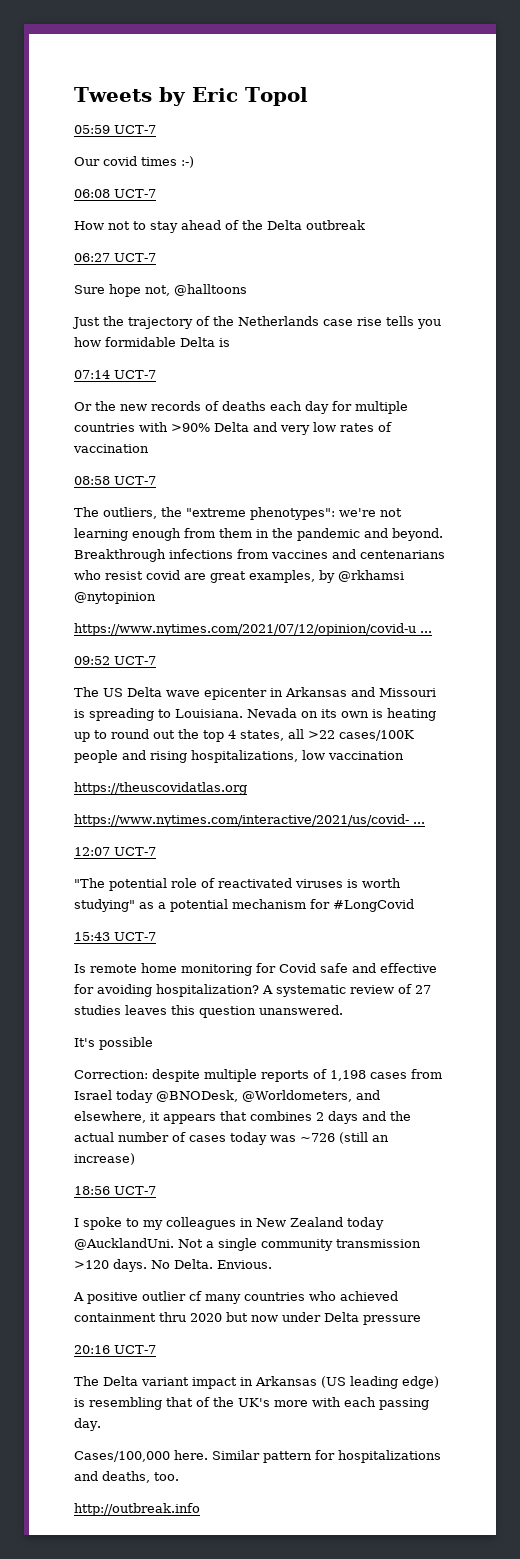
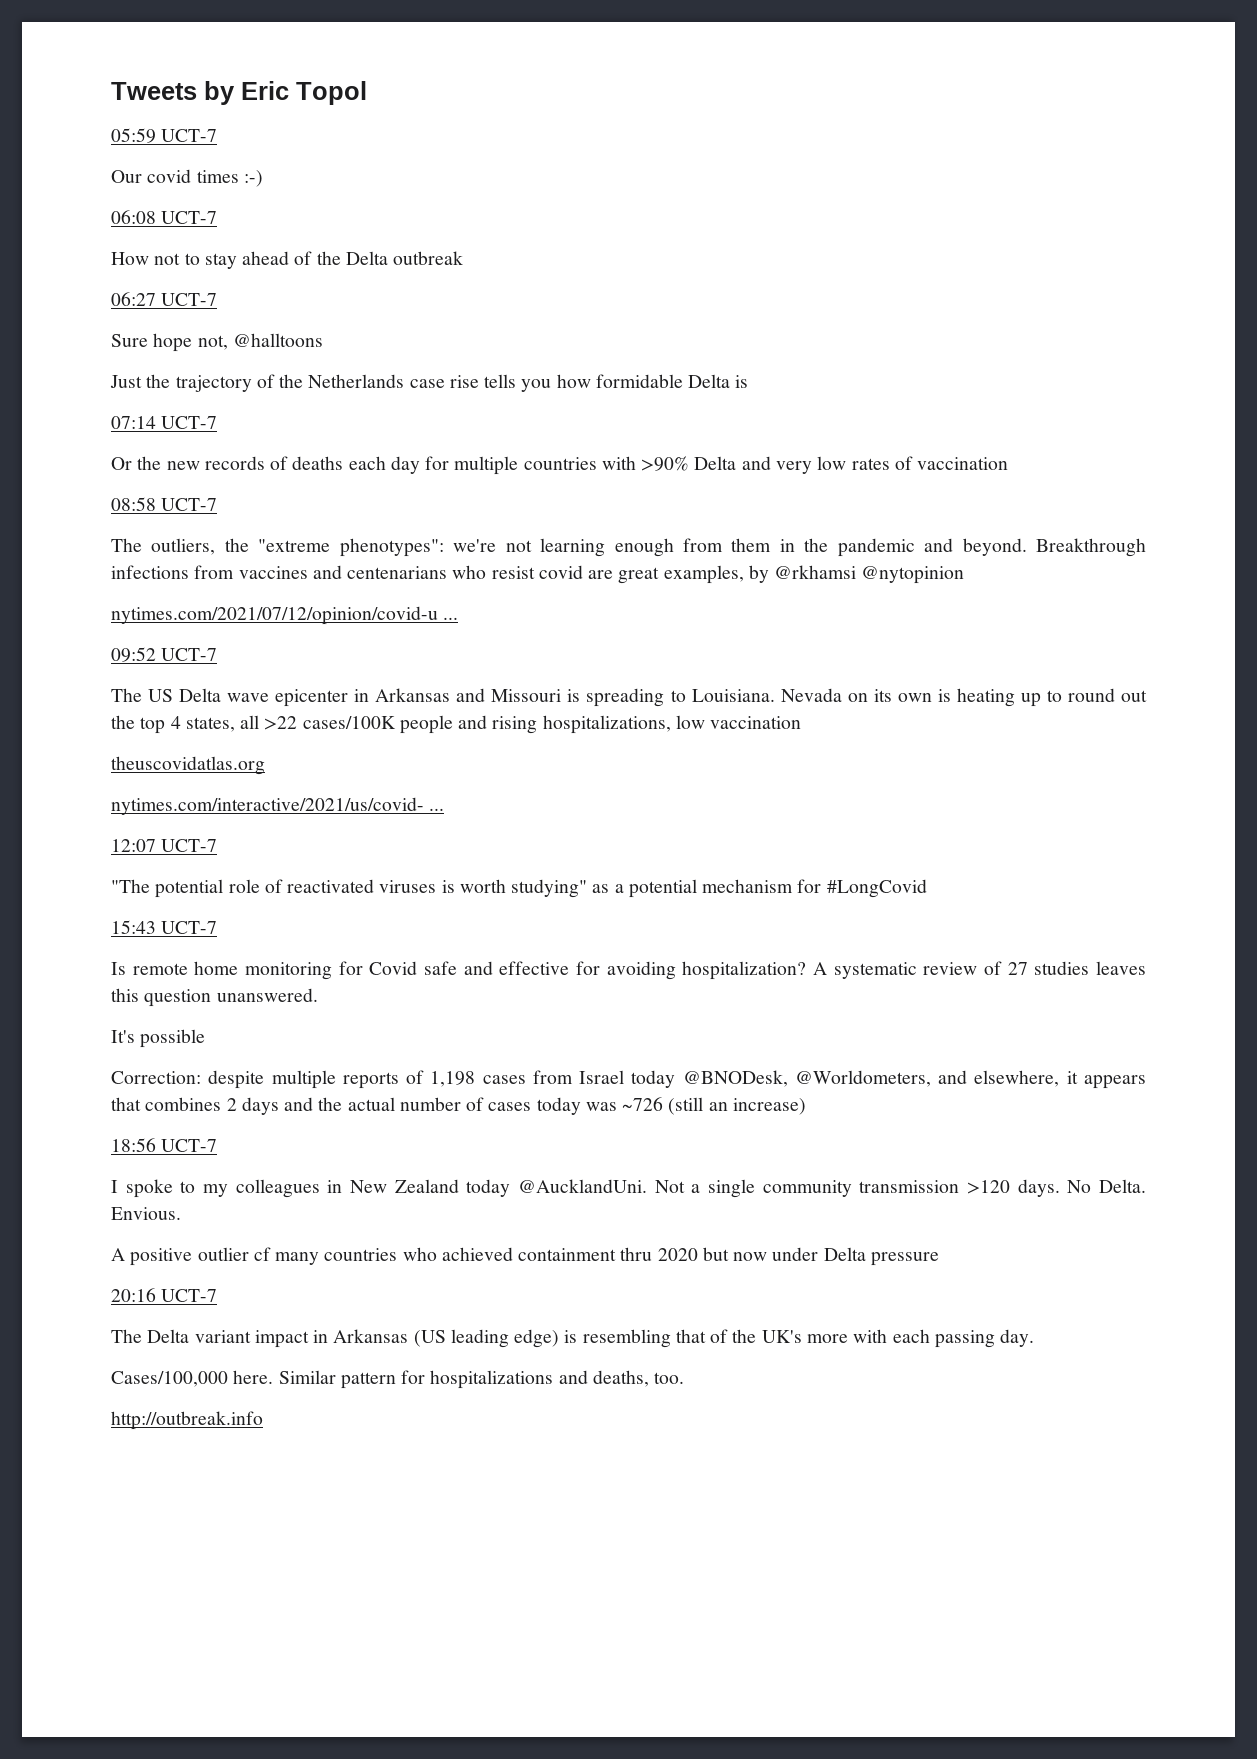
- https://www.nytimes.com/2021/07/12/opinion/covid-u ...
+ nytimes.com/2021/07/12/opinion/covid-u ...
- https://theuscovidatlas.org
- https://www.nytimes.com/interactive/2021/us/covid- ...
+ theuscovidatlas.org
+ nytimes.com/interactive/2021/us/covid- ...

